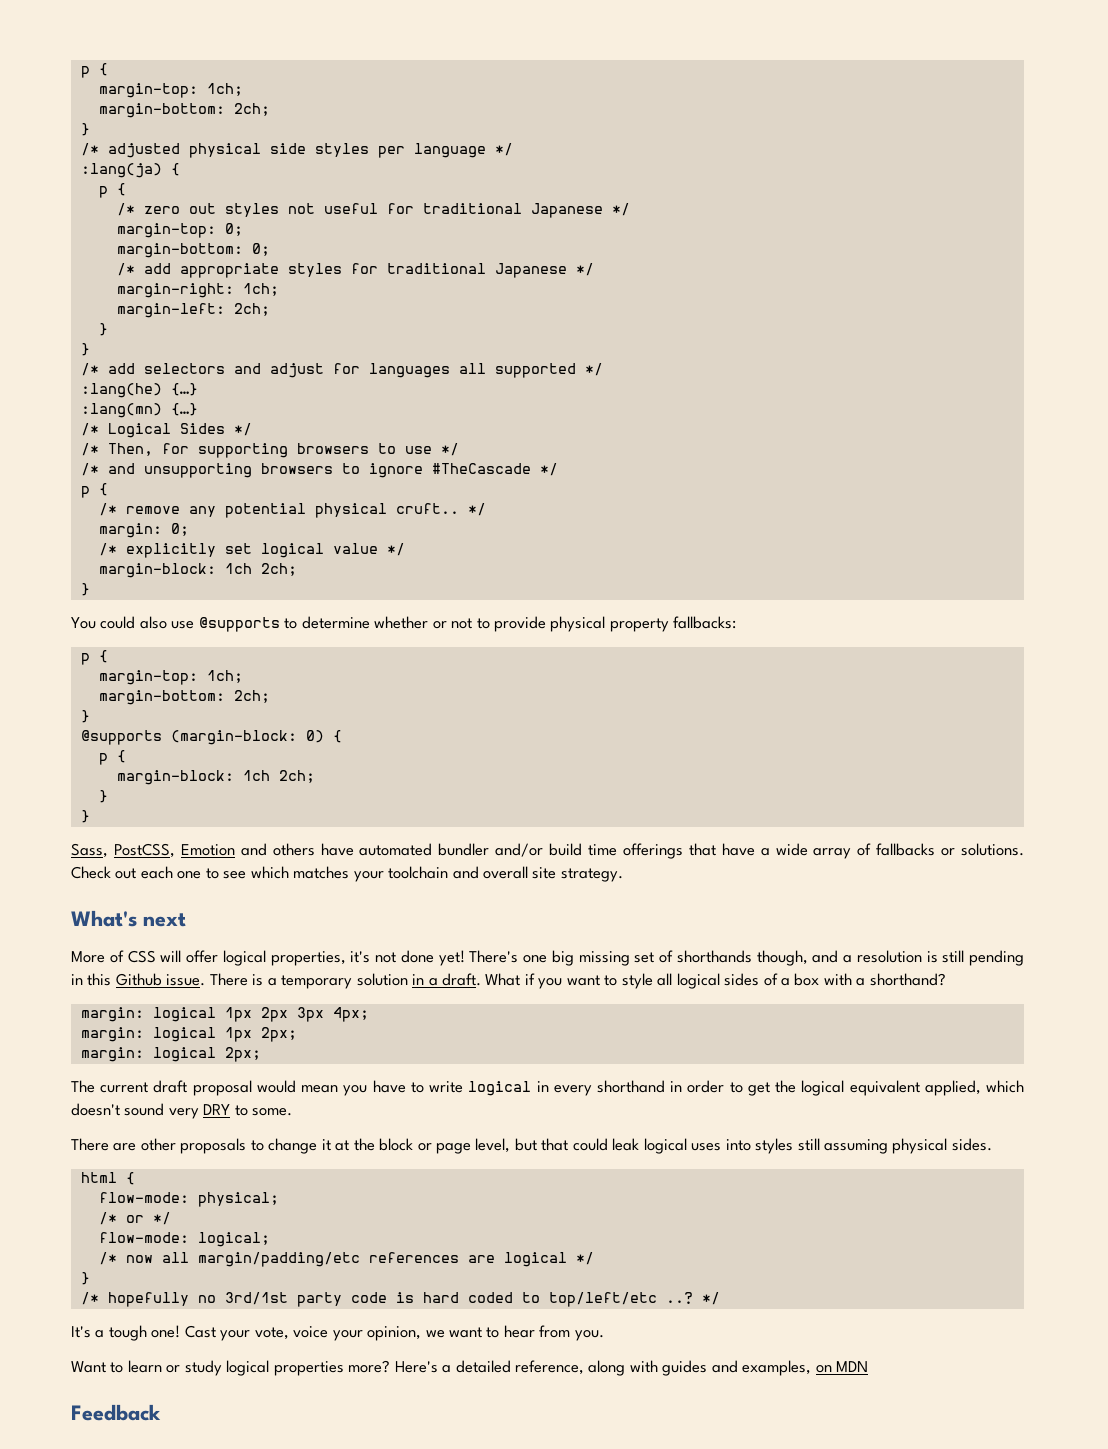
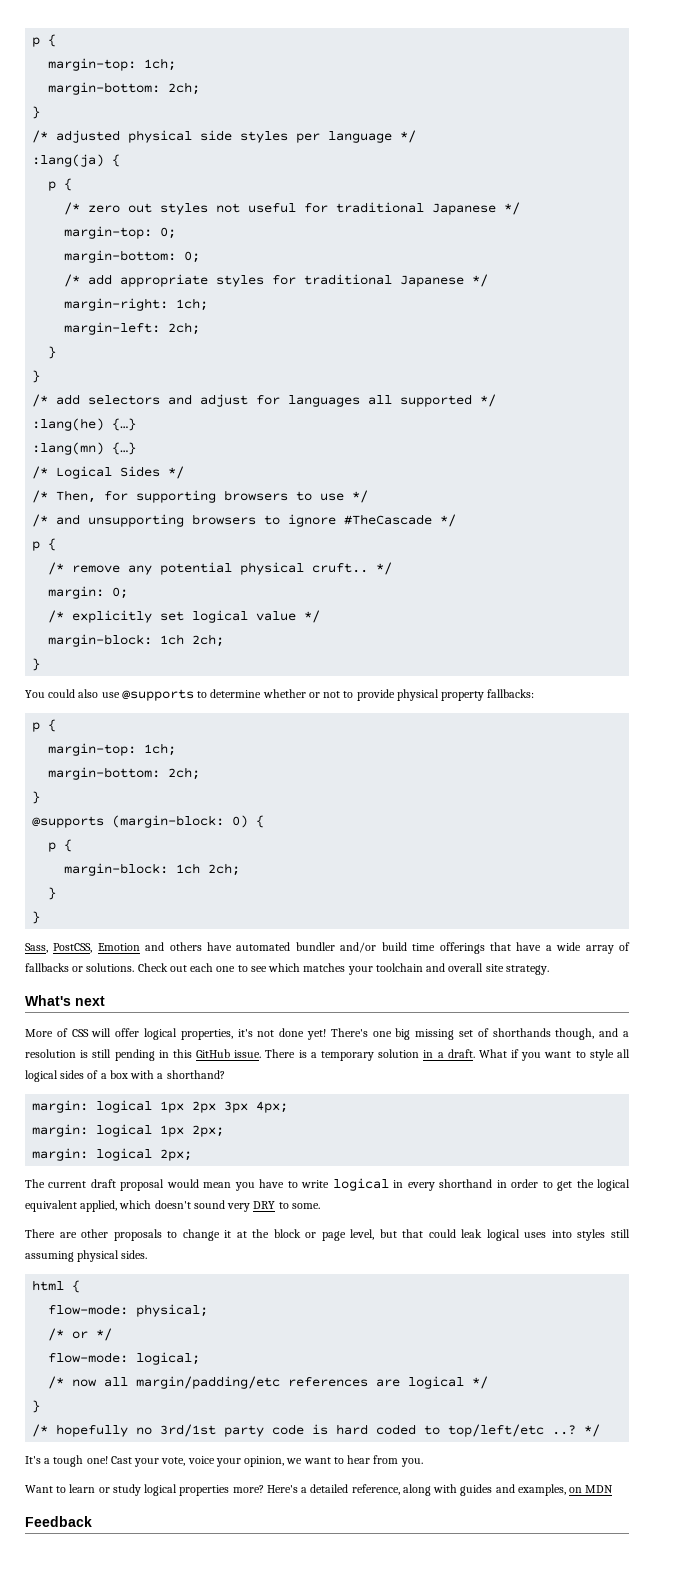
- There's one big missing set of shorthands though, and a resolution is still pending in this Github issue.
+ There's one big missing set of shorthands though, and a resolution is still pending in this GitHub issue.

